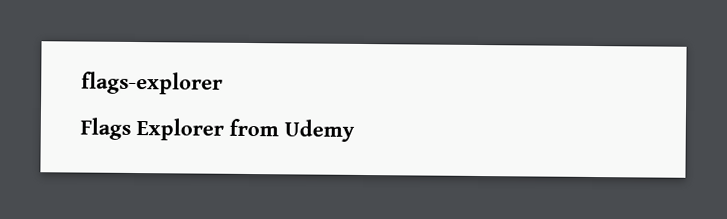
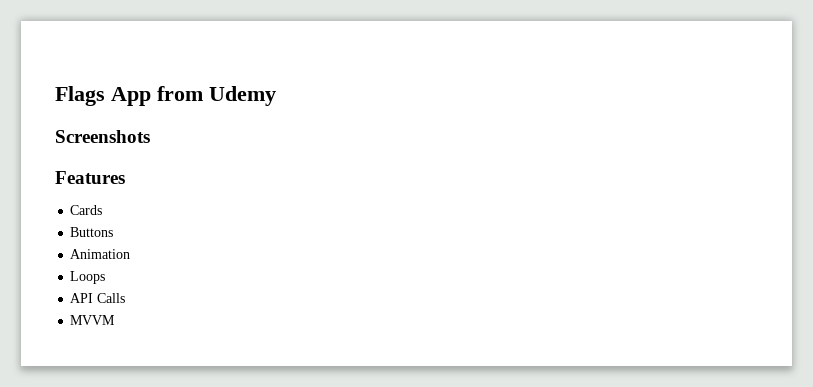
- flags-explorer
- Flags Explorer from Udemy
+ Flags App from Udemy
+ Screenshots
+ Features
+ Cards
+ Buttons
+ Animation
+ Loops
+ API Calls
+ MVVM

